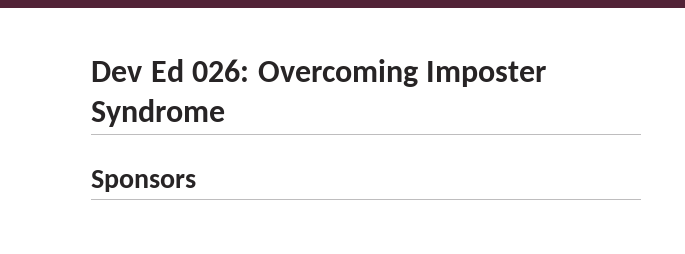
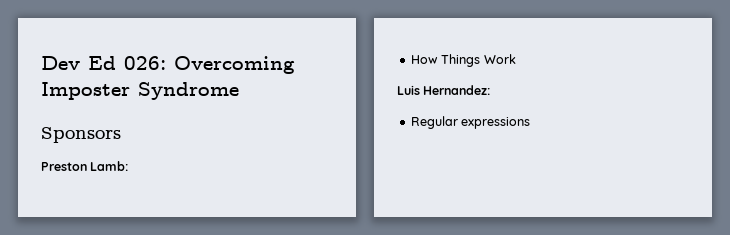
+ Preston Lamb:
+ How Things Work
+ Luis Hernandez:
+ Regular expressions

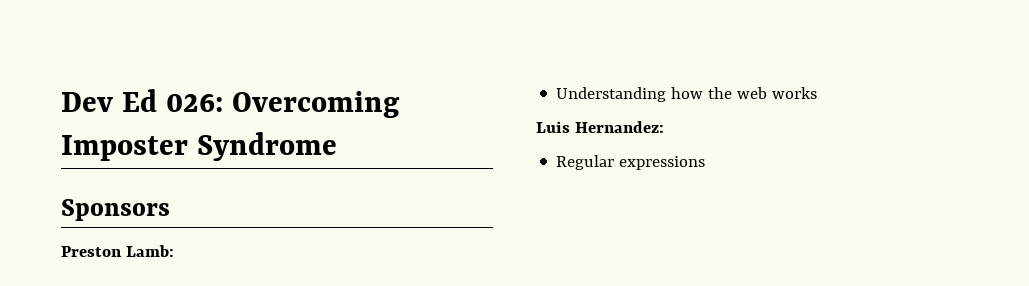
- How Things Work
+ Understanding how the web works

